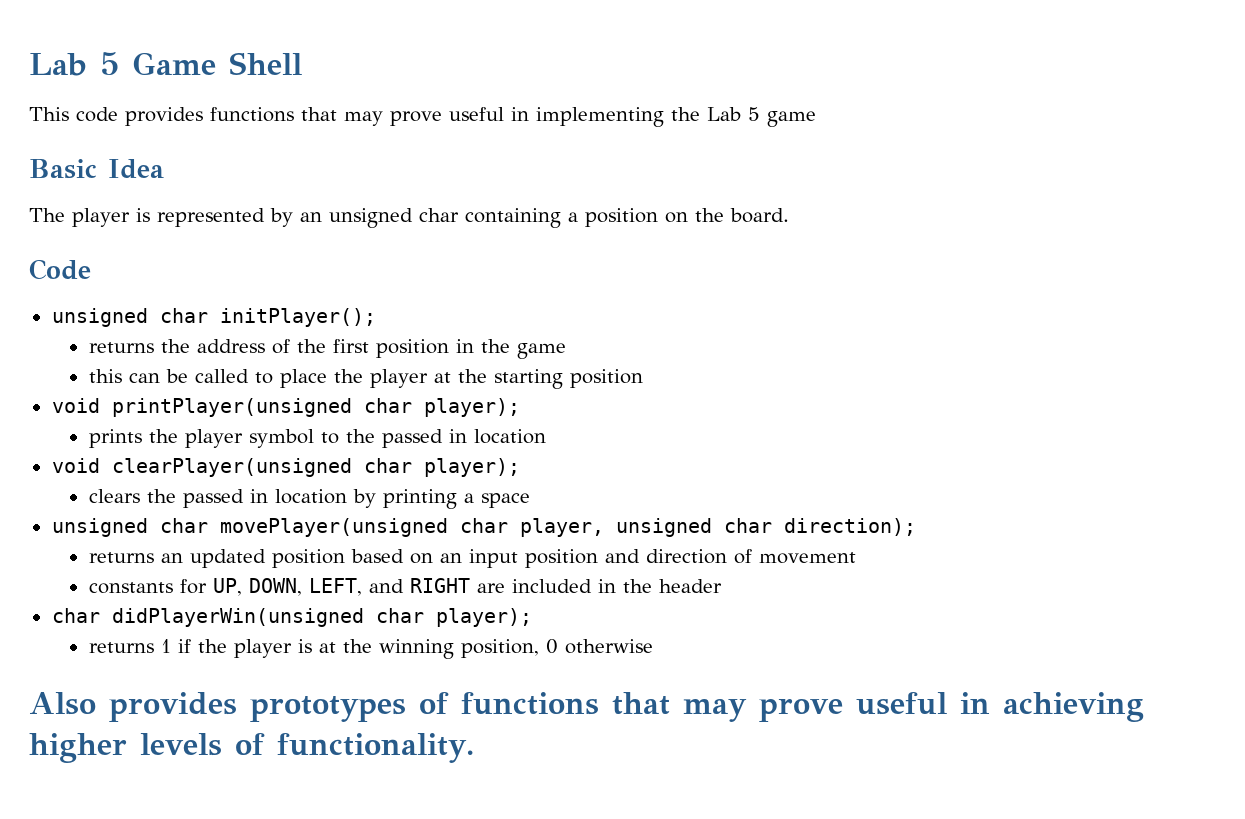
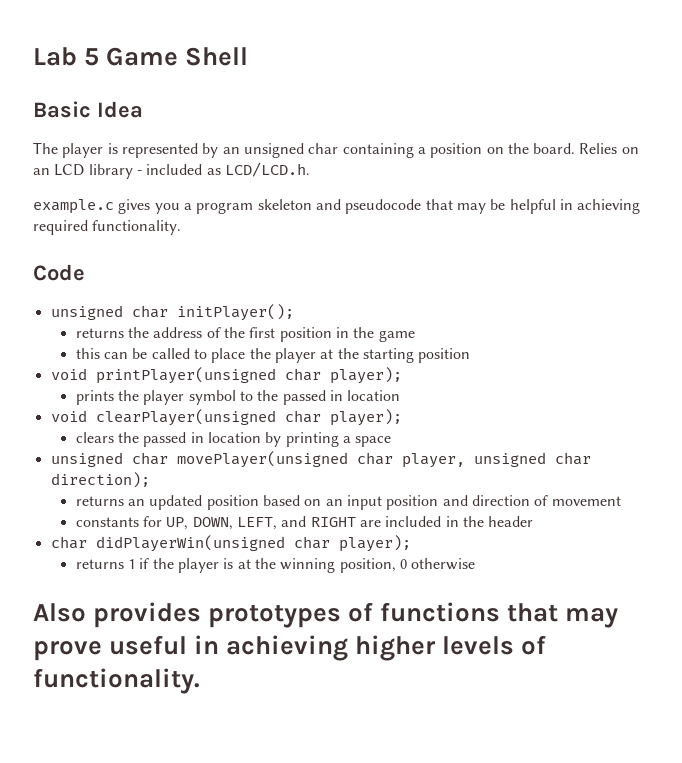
- This code provides functions that may prove useful in implementing the Lab 5 game
+ Relies on an LCD library - included as LCD/LCD.h.
+ example.c gives you a program skeleton and pseudocode that may be helpful in achieving required functionality.

